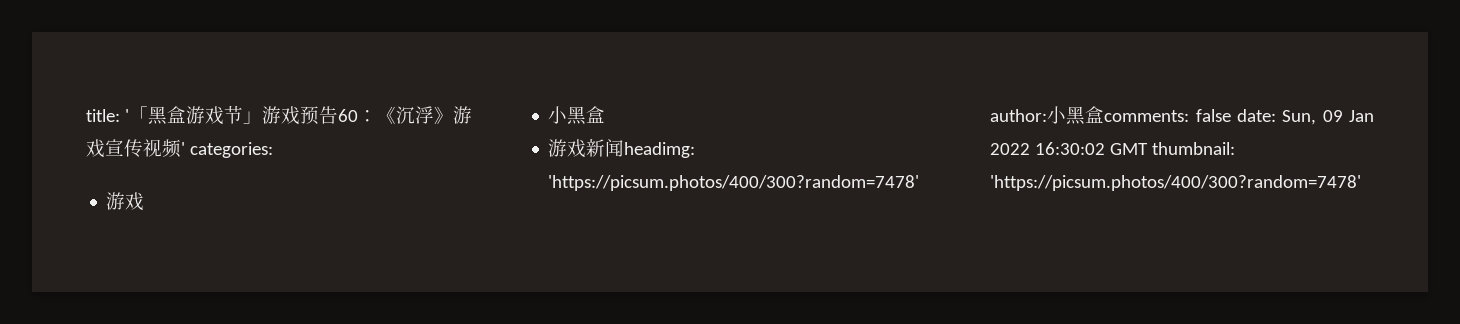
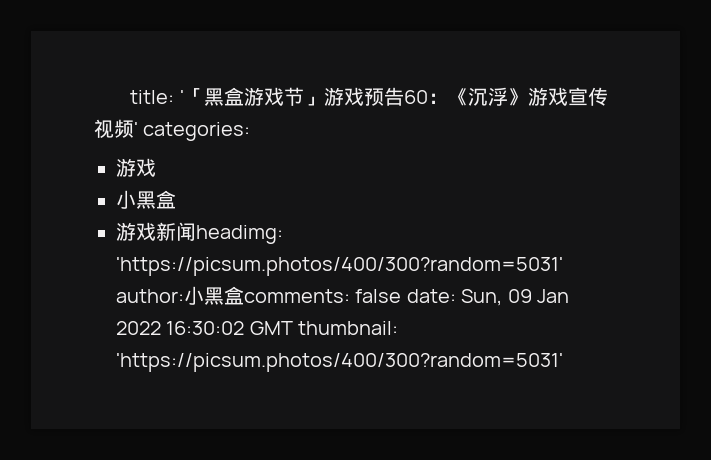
- 游戏新闻headimg: 'https://picsum.photos/400/300?random=7478' author:小黑盒comments: false date: Sun, 09 Jan 2022 16:30:02 GMT thumbnail: 'https://picsum.photos/400/300?random=7478'
+ 游戏新闻headimg: 'https://picsum.photos/400/300?random=5031' author:小黑盒comments: false date: Sun, 09 Jan 2022 16:30:02 GMT thumbnail: 'https://picsum.photos/400/300?random=5031'

